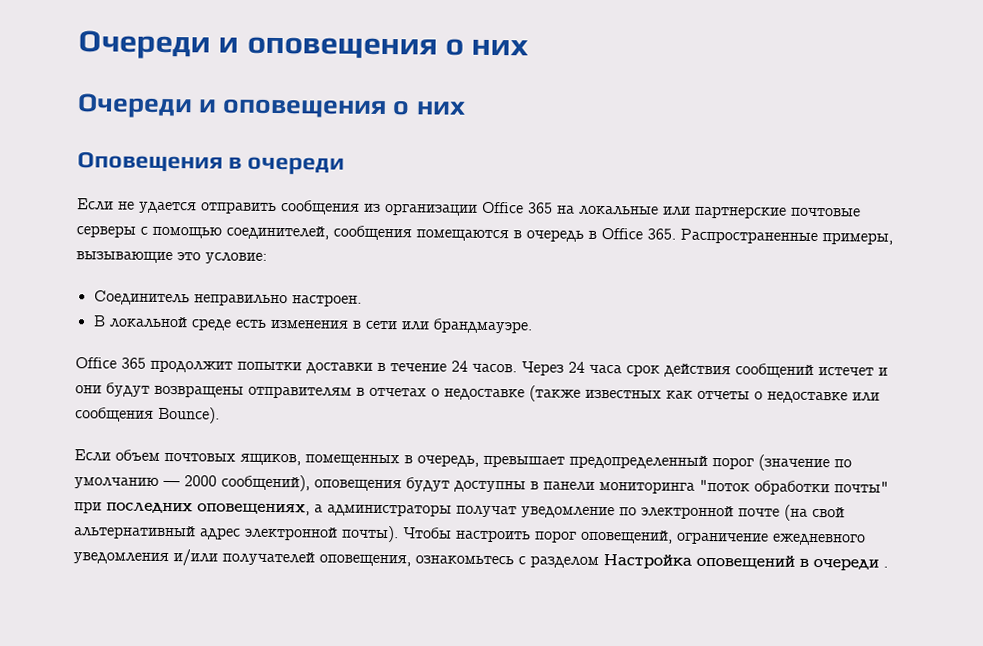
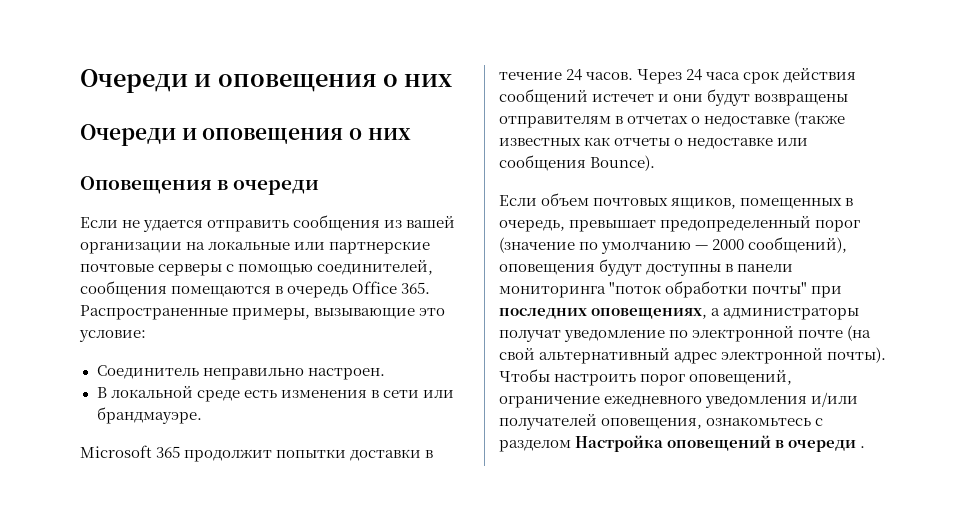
- Если не удается отправить сообщения из организации Office 365 на локальные или партнерские почтовые серверы с помощью соединителей, сообщения помещаются в очередь в Office 365. Распространенные примеры, вызывающие это условие:
+ Если не удается отправить сообщения из вашей организации на локальные или партнерские почтовые серверы с помощью соединителей, сообщения помещаются в очередь Office 365. Распространенные примеры, вызывающие это условие:
- Office 365 продолжит попытки доставки в течение 24 часов.
+ Microsoft 365 продолжит попытки доставки в течение 24 часов.

